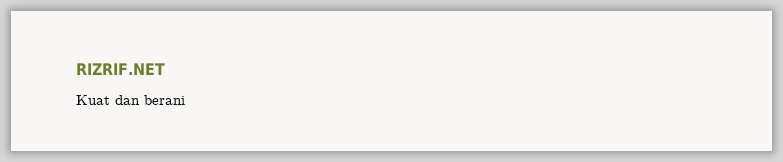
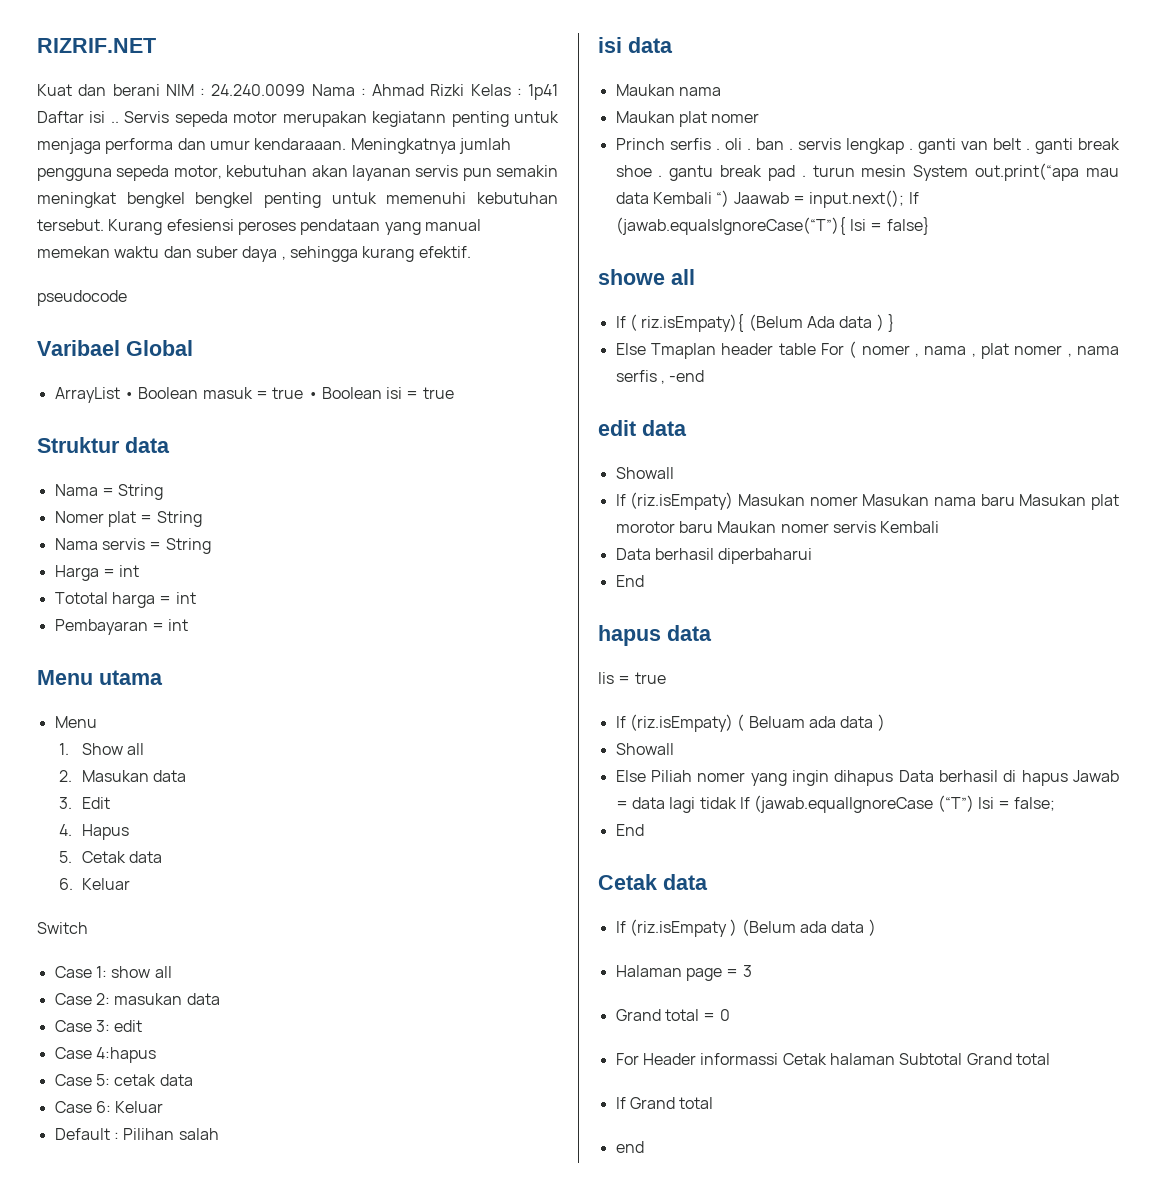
- Kuat dan berani
+ Kuat dan berani NIM : 24.240.0099 Nama : Ahmad Rizki Kelas : 1p41 Daftar isi .. Servis sepeda motor merupakan kegiatann penting untuk menjaga performa dan umur kendaraaan. Meningkatnya jumlah pengguna sepeda motor, kebutuhan akan layanan servis pun semakin meningkat bengkel bengkel penting untuk memenuhi kebutuhan tersebut. Kurang efesiensi peroses pendataan yang manual memekan waktu dan suber daya , sehingga kurang efektif.
+ pseudocode
+ Varibael Global
+ ArrayList • Boolean masuk = true • Boolean isi = true
+ Struktur data
+ Nama = String
+ Nomer plat = String
+ Nama servis = String
+ Harga = int
+ Tototal harga = int
+ Pembayaran = int
+ Menu utama
+ Menu
+ 1. Show all
+ 2. Masukan data
+ 3. Edit
+ 4. Hapus
+ 5. Cetak data
+ 6. Keluar
+ Switch
+ Case 1: show all
+ Case 2: masukan data
+ Case 3: edit
+ Case 4:hapus
+ Case 5: cetak data
+ Case 6: Keluar
+ Default : Pilihan salah
+ isi data
+ Maukan nama
+ Maukan plat nomer
+ Princh serfis . oli . ban . servis lengkap . ganti van belt . ganti break shoe . gantu break pad . turun mesin System out.print(“apa mau data Kembali “) Jaawab = input.next(); If (jawab.equalsIgnoreCase(“T”){ Isi = false}
+ showe all
+ If ( riz.isEmpaty){ (Belum Ada data ) }
+ Else Tmaplan header table For ( nomer , nama , plat nomer , nama serfis , -end
+ edit data
+ Showall
+ If (riz.isEmpaty) Masukan nomer Masukan nama baru Masukan plat morotor baru Maukan nomer servis Kembali
+ Data berhasil diperbaharui
+ End
+ hapus data
+ Iis = true
+ If (riz.isEmpaty) ( Beluam ada data )
+ Showall
+ Else Piliah nomer yang ingin dihapus Data berhasil di hapus Jawab = data lagi tidak If (jawab.equalIgnoreCase (“T”) Isi = false;
+ End
+ Cetak data
+ If (riz.isEmpaty ) (Belum ada data )
+ Halaman page = 3
+ Grand total = 0
+ For Header informassi Cetak halaman Subtotal Grand total
+ If Grand total
+ end

